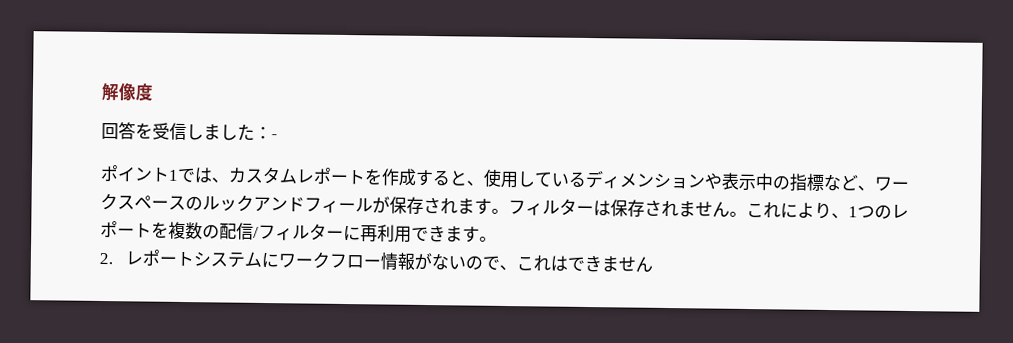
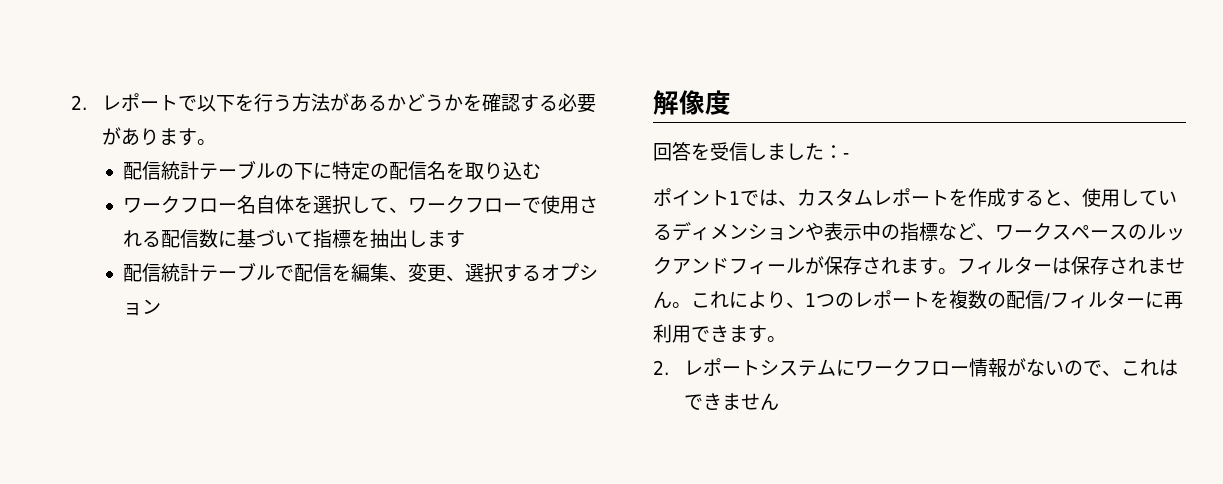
+ 2.レポートで以下を行う方法があるかどうかを確認する必要があります。
+ 配信統計テーブルの下に特定の配信名を取り込む
+ ワークフロー名自体を選択して、ワークフローで使用される配信数に基づいて指標を抽出します
+ 配信統計テーブルで配信を編集、変更、選択するオプション

